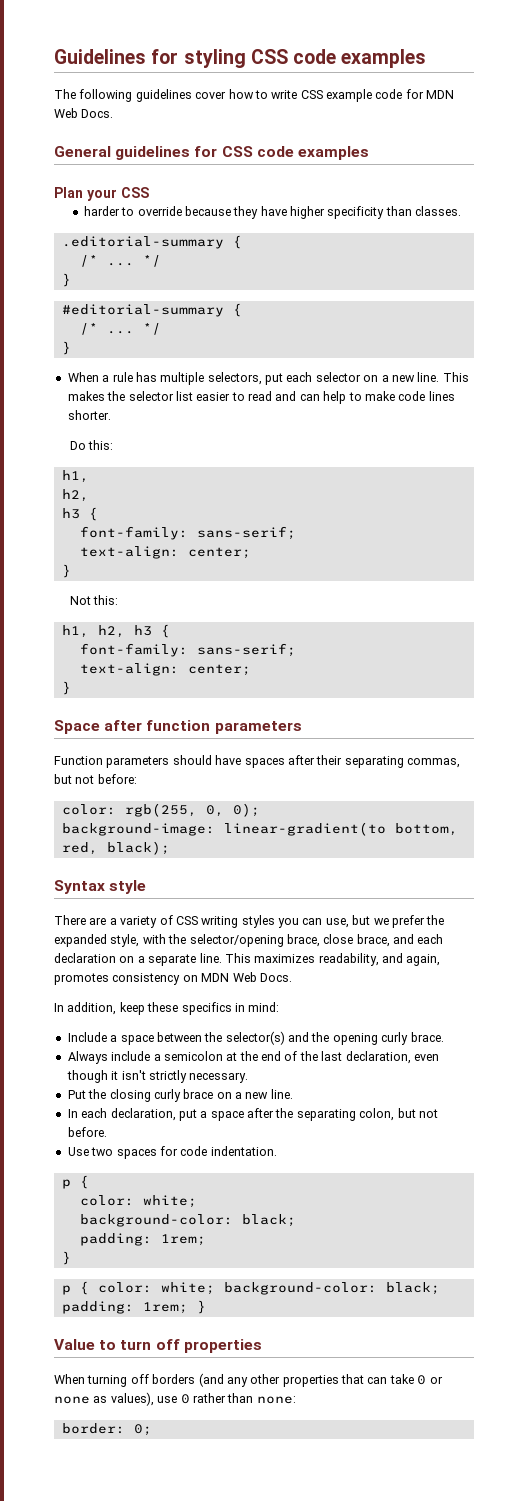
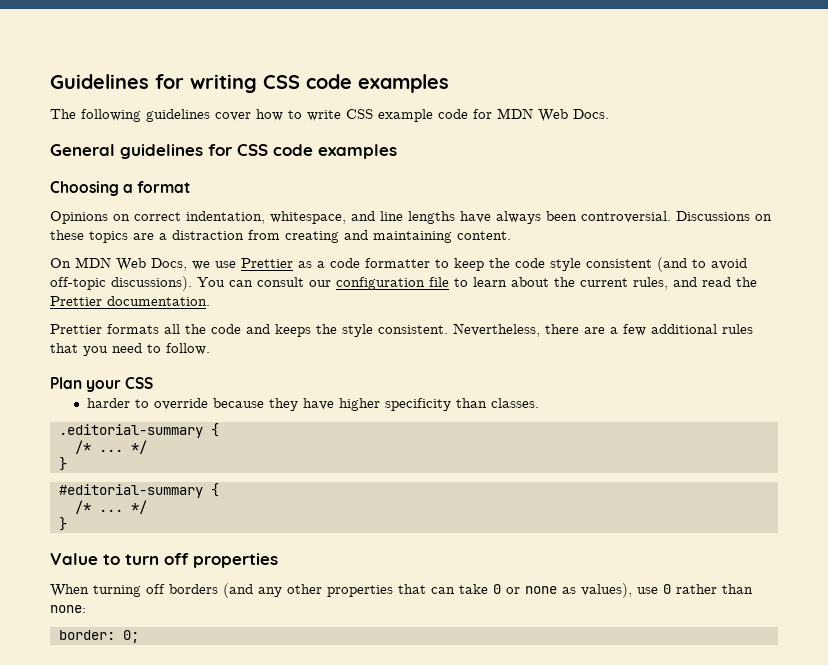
- Guidelines for styling CSS code examples
+ Guidelines for writing CSS code examples
+ Choosing a format
+ Opinions on correct indentation, whitespace, and line lengths have always been controversial. Discussions on these topics are a distraction from creating and maintaining content.
+ On MDN Web Docs, we use Prettier as a code formatter to keep the code style consistent (and to avoid off-topic discussions). You can consult our configuration file to learn about the current rules, and read the Prettier documentation.
+ Prettier formats all the code and keeps the style consistent. Nevertheless, there are a few additional rules that you need to follow.
- When a rule has multiple selectors, put each selector on a new line. This makes the selector list easier to read and can help to make code lines shorter.
- Do this:
- h1,
- h2,
- h3 {
- font-family: sans-serif;
- text-align: center;
- }
- Not this:
- h1, h2, h3 {
- font-family: sans-serif;
- text-align: center;
- }
- Space after function parameters
- Function parameters should have spaces after their separating commas, but not before:
- color: rgb(255, 0, 0);
- background-image: linear-gradient(to bottom, red, black);
- Syntax style
- There are a variety of CSS writing styles you can use, but we prefer the expanded style, with the selector/opening brace, close brace, and each declaration on a separate line. This maximizes readability, and again, promotes consistency on MDN Web Docs.
- In addition, keep these specifics in mind:
- Include a space between the selector(s) and the opening curly brace.
- Always include a semicolon at the end of the last declaration, even though it isn't strictly necessary.
- Put the closing curly brace on a new line.
- In each declaration, put a space after the separating colon, but not before.
- Use two spaces for code indentation.
- p {
- color: white;
- background-color: black;
- padding: 1rem;
- }
- p { color: white; background-color: black; padding: 1rem; }

